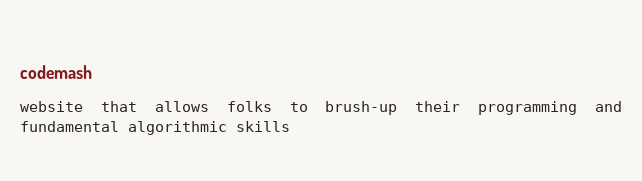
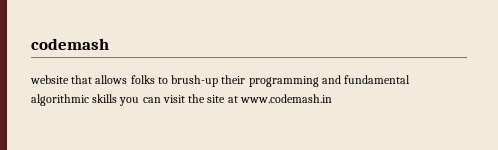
- website that allows folks to brush-up their programming and fundamental algorithmic skills
+ website that allows folks to brush-up their programming and fundamental algorithmic skills you can visit the site at www.codemash.in

